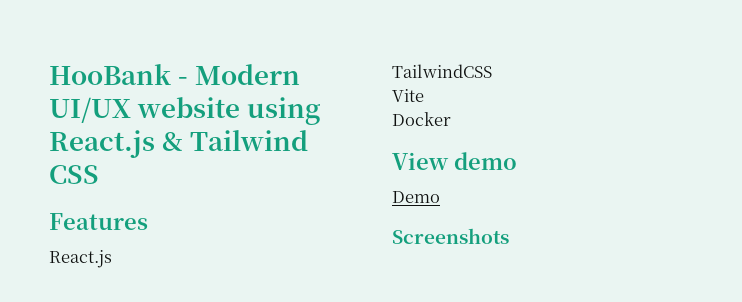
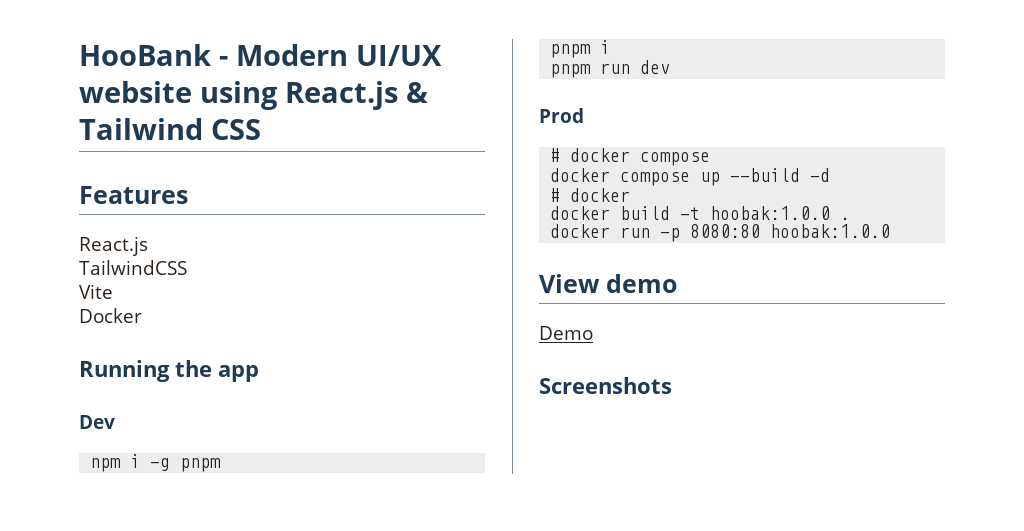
+ Running the app
+ Dev
+ npm i -g pnpm
+ pnpm i
+ pnpm run dev
+ Prod
+ # docker compose
+ docker compose up --build -d
+ # docker
+ docker build -t hoobak:1.0.0 .
+ docker run -p 8080:80 hoobak:1.0.0

